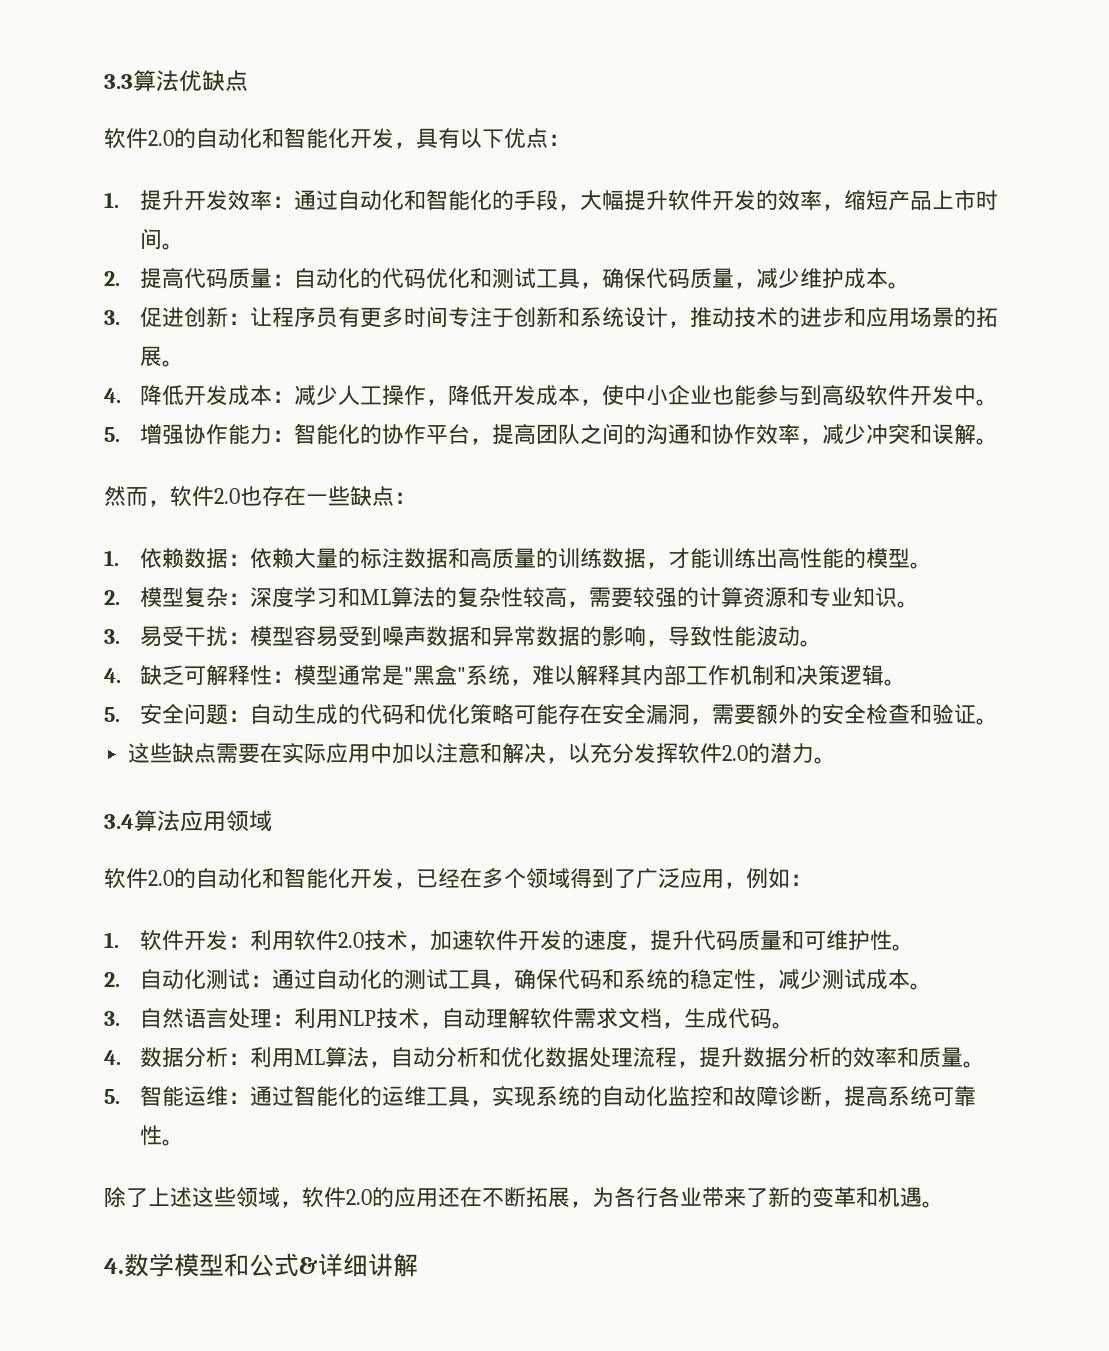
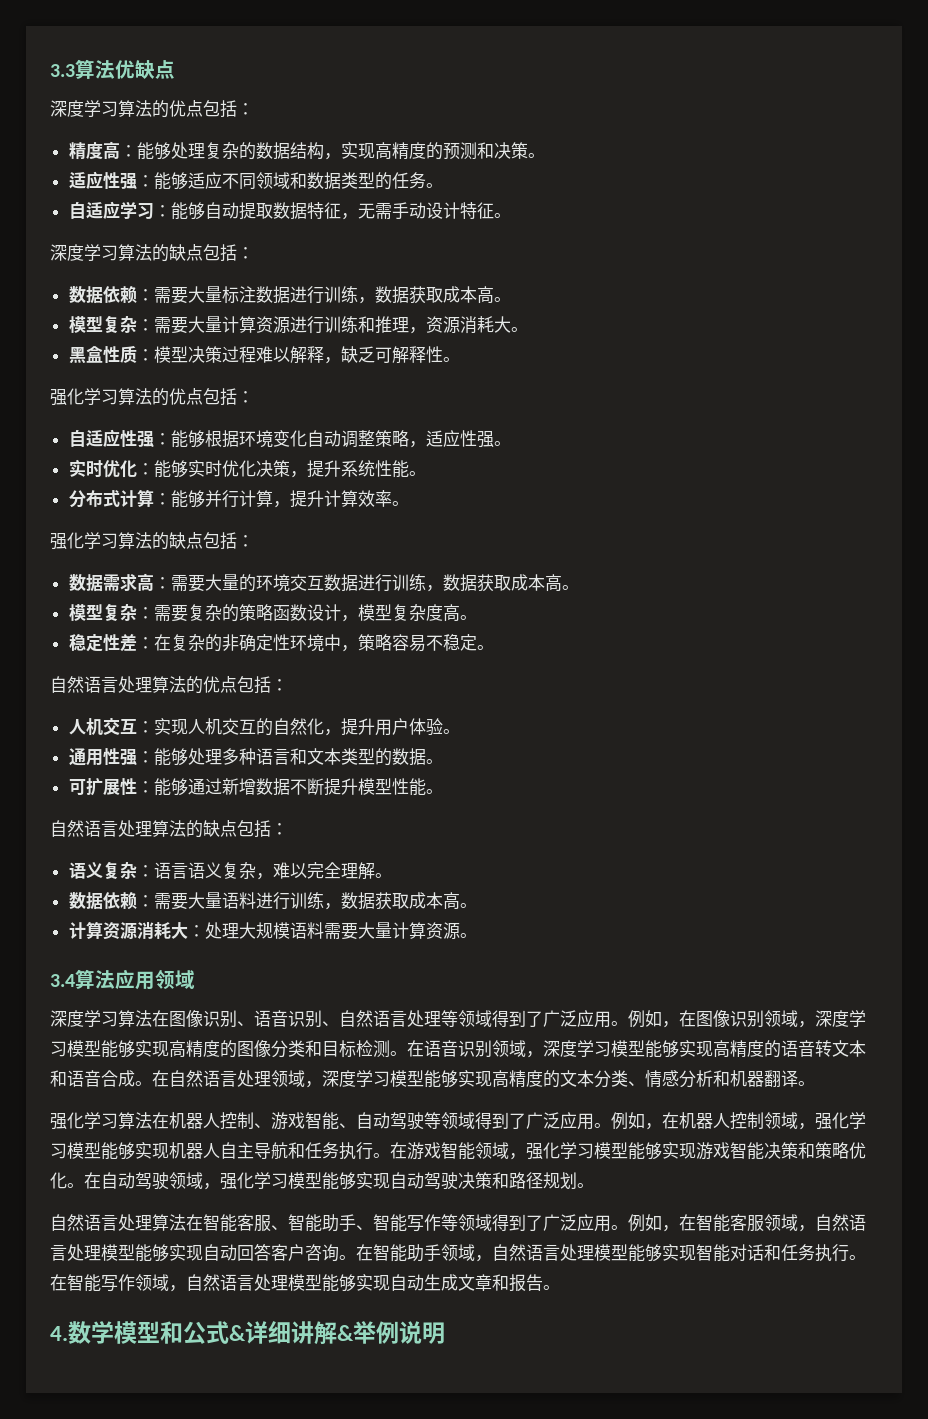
- 软件2.0的自动化和智能化开发，具有以下优点：
- 1.提升开发效率：通过自动化和智能化的手段，大幅提升软件开发的效率，缩短产品上市时间。
- 2.提高代码质量：自动化的代码优化和测试工具，确保代码质量，减少维护成本。
- 3.促进创新：让程序员有更多时间专注于创新和系统设计，推动技术的进步和应用场景的拓展。
- 4.降低开发成本：减少人工操作，降低开发成本，使中小企业也能参与到高级软件开发中。
- 5.增强协作能力：智能化的协作平台，提高团队之间的沟通和协作效率，减少冲突和误解。
- 然而，软件2.0也存在一些缺点：
- 1.依赖数据：依赖大量的标注数据和高质量的训练数据，才能训练出高性能的模型。
- 2.模型复杂：深度学习和ML算法的复杂性较高，需要较强的计算资源和专业知识。
- 3.易受干扰：模型容易受到噪声数据和异常数据的影响，导致性能波动。
- 4.缺乏可解释性：模型通常是"黑盒"系统，难以解释其内部工作机制和决策逻辑。
- 5.安全问题：自动生成的代码和优化策略可能存在安全漏洞，需要额外的安全检查和验证。
- 这些缺点需要在实际应用中加以注意和解决，以充分发挥软件2.0的潜力。
+ 深度学习算法的优点包括：
+ 精度高：能够处理复杂的数据结构，实现高精度的预测和决策。
+ 适应性强：能够适应不同领域和数据类型的任务。
+ 自适应学习：能够自动提取数据特征，无需手动设计特征。
+ 深度学习算法的缺点包括：
+ 数据依赖：需要大量标注数据进行训练，数据获取成本高。
+ 模型复杂：需要大量计算资源进行训练和推理，资源消耗大。
+ 黑盒性质：模型决策过程难以解释，缺乏可解释性。
+ 强化学习算法的优点包括：
+ 自适应性强：能够根据环境变化自动调整策略，适应性强。
+ 实时优化：能够实时优化决策，提升系统性能。
+ 分布式计算：能够并行计算，提升计算效率。
+ 强化学习算法的缺点包括：
+ 数据需求高：需要大量的环境交互数据进行训练，数据获取成本高。
+ 模型复杂：需要复杂的策略函数设计，模型复杂度高。
+ 稳定性差：在复杂的非确定性环境中，策略容易不稳定。
+ 自然语言处理算法的优点包括：
+ 人机交互：实现人机交互的自然化，提升用户体验。
+ 通用性强：能够处理多种语言和文本类型的数据。
+ 可扩展性：能够通过新增数据不断提升模型性能。
+ 自然语言处理算法的缺点包括：
+ 语义复杂：语言语义复杂，难以完全理解。
+ 数据依赖：需要大量语料进行训练，数据获取成本高。
+ 计算资源消耗大：处理大规模语料需要大量计算资源。
- 软件2.0的自动化和智能化开发，已经在多个领域得到了广泛应用，例如：
- 1.软件开发：利用软件2.0技术，加速软件开发的速度，提升代码质量和可维护性。
- 2.自动化测试：通过自动化的测试工具，确保代码和系统的稳定性，减少测试成本。
- 3.自然语言处理：利用NLP技术，自动理解软件需求文档，生成代码。
- 4.数据分析：利用ML算法，自动分析和优化数据处理流程，提升数据分析的效率和质量。
- 5.智能运维：通过智能化的运维工具，实现系统的自动化监控和故障诊断，提高系统可靠性。
- 除了上述这些领域，软件2.0的应用还在不断拓展，为各行各业带来了新的变革和机遇。
+ 深度学习算法在图像识别、语音识别、自然语言处理等领域得到了广泛应用。例如，在图像识别领域，深度学习模型能够实现高精度的图像分类和目标检测。在语音识别领域，深度学习模型能够实现高精度的语音转文本和语音合成。在自然语言处理领域，深度学习模型能够实现高精度的文本分类、情感分析和机器翻译。
+ 强化学习算法在机器人控制、游戏智能、自动驾驶等领域得到了广泛应用。例如，在机器人控制领域，强化学习模型能够实现机器人自主导航和任务执行。在游戏智能领域，强化学习模型能够实现游戏智能决策和策略优化。在自动驾驶领域，强化学习模型能够实现自动驾驶决策和路径规划。
+ 自然语言处理算法在智能客服、智能助手、智能写作等领域得到了广泛应用。例如，在智能客服领域，自然语言处理模型能够实现自动回答客户咨询。在智能助手领域，自然语言处理模型能够实现智能对话和任务执行。在智能写作领域，自然语言处理模型能够实现自动生成文章和报告。
- 4.数学模型和公式&详细讲解
+ 4.数学模型和公式&详细讲解&举例说明

